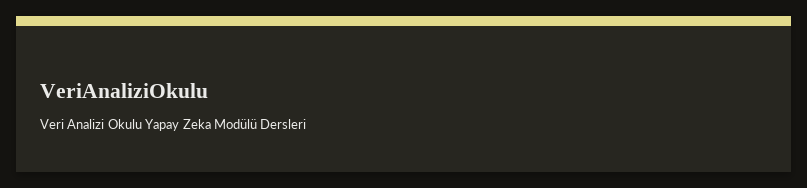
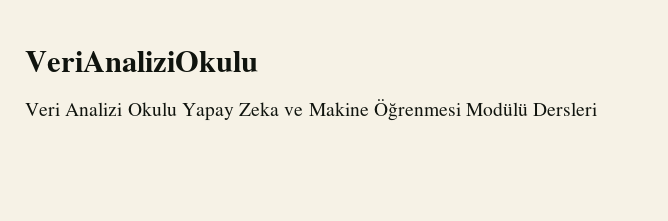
- Veri Analizi Okulu Yapay Zeka Modülü Dersleri
+ Veri Analizi Okulu Yapay Zeka ve Makine Öğrenmesi Modülü Dersleri

